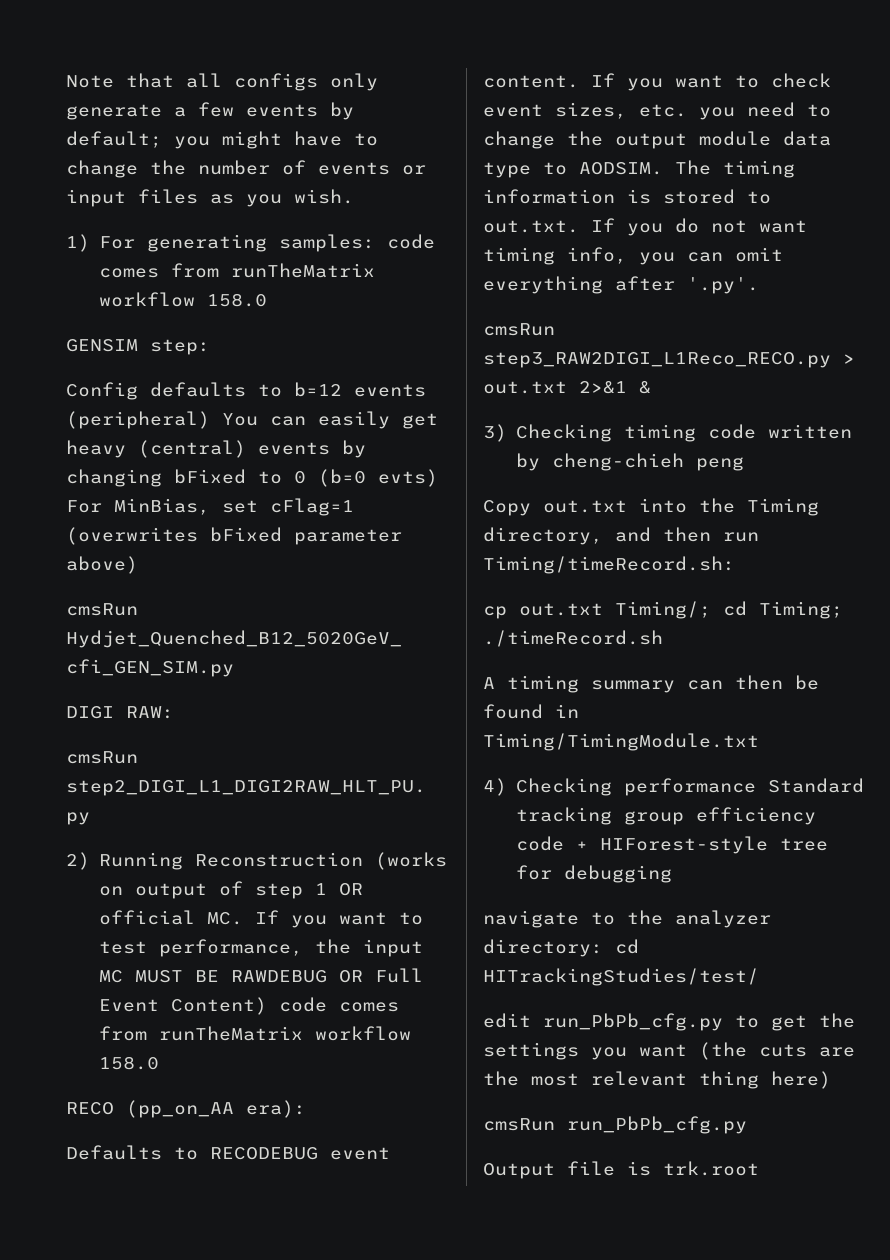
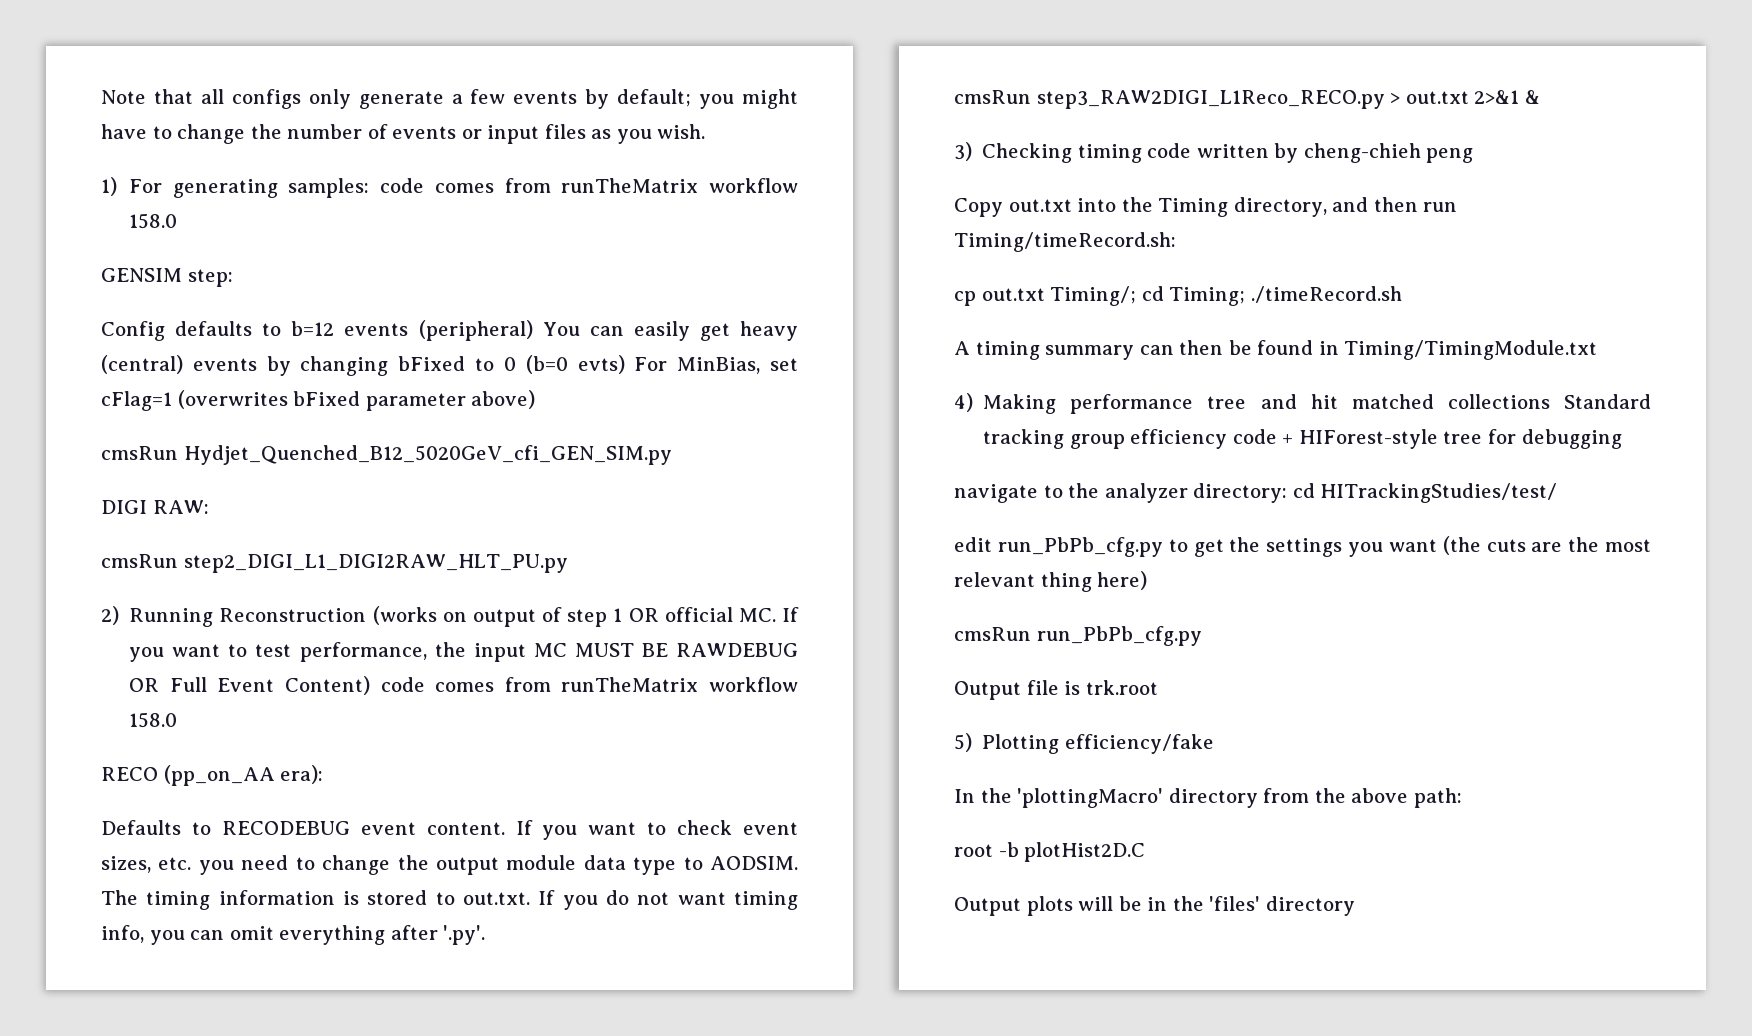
- 4) Checking performance Standard tracking group efficiency code + HIForest-style tree for debugging
+ 4) Making performance tree and hit matched collections Standard tracking group efficiency code + HIForest-style tree for debugging
+ 5) Plotting efficiency/fake
+ In the 'plottingMacro' directory from the above path:
+ root -b plotHist2D.C
+ Output plots will be in the 'files' directory

